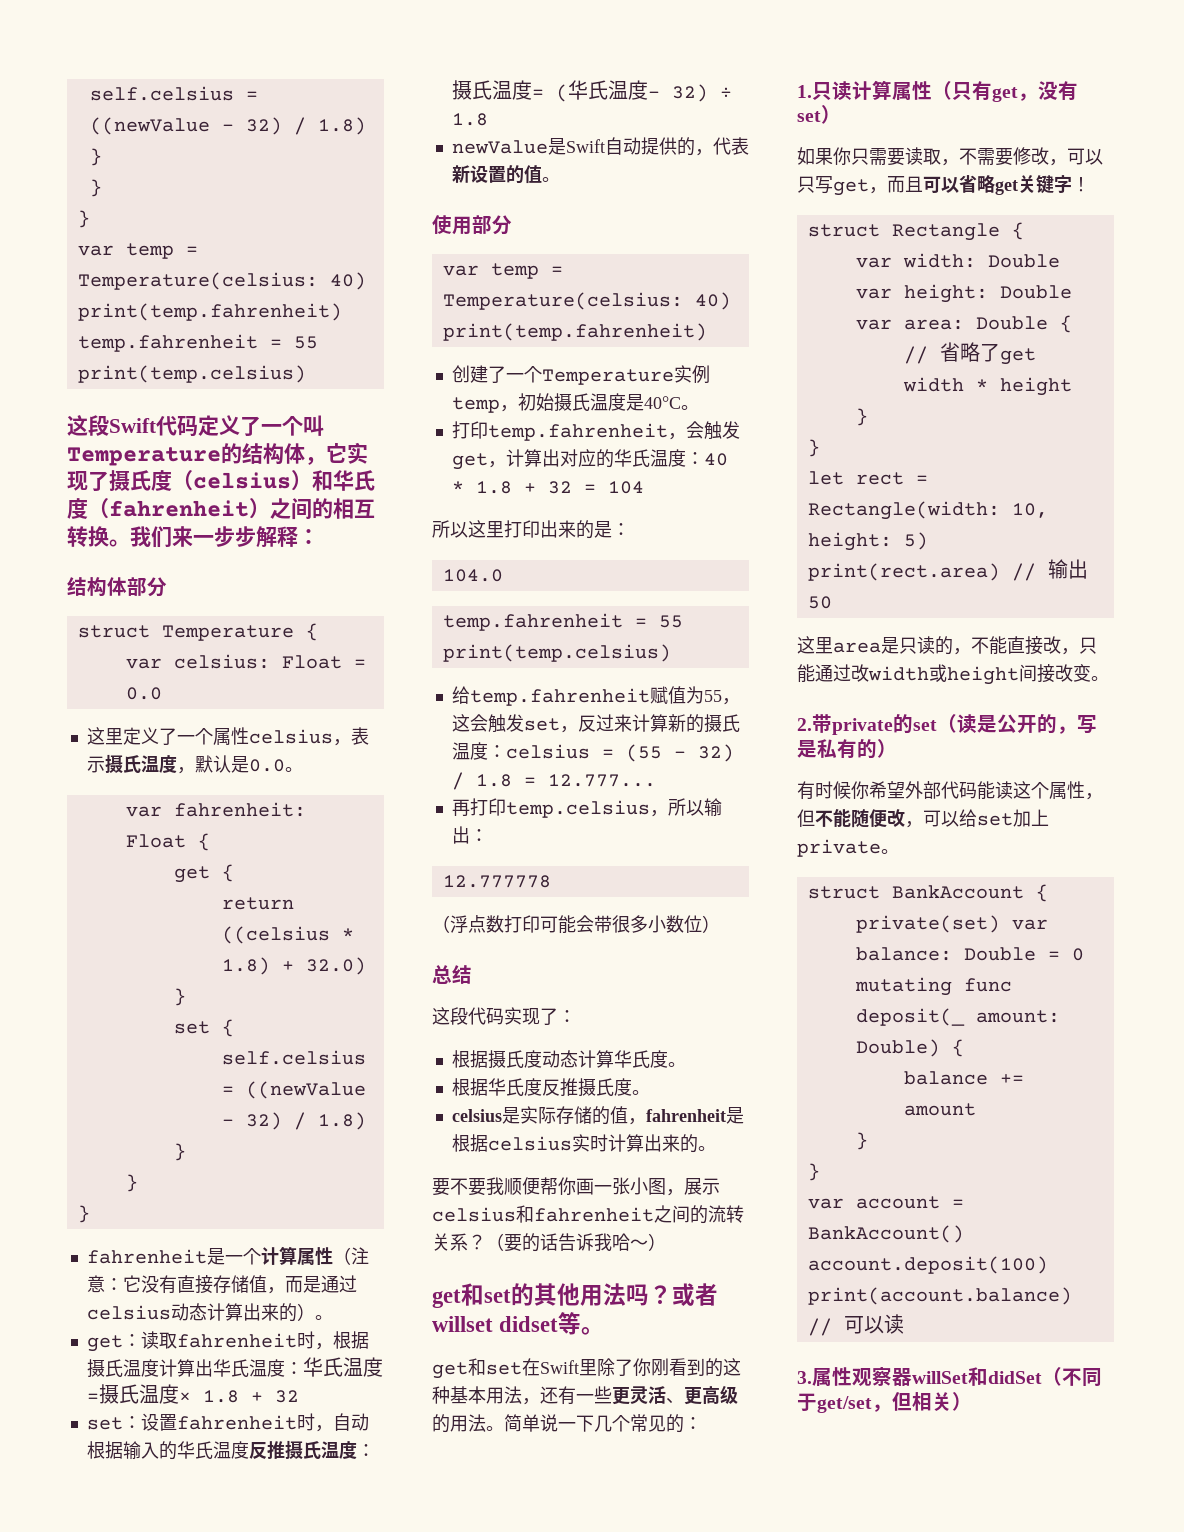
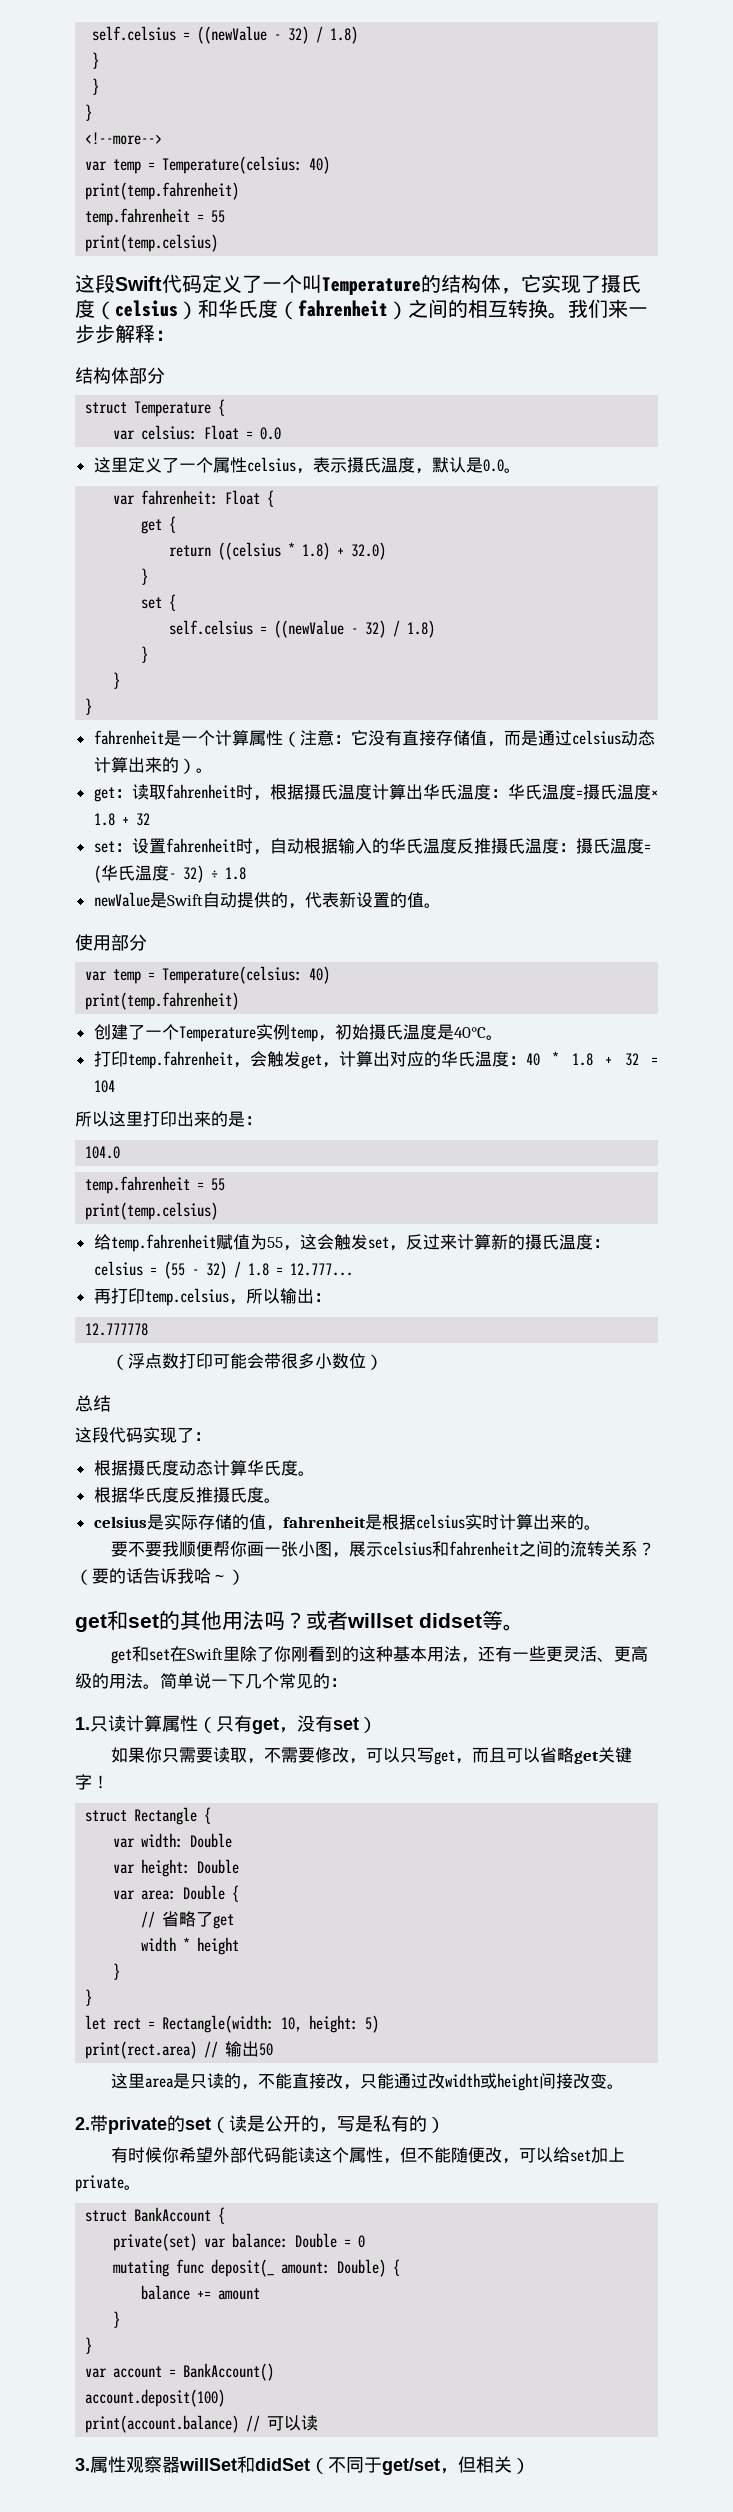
+ <!--more-->

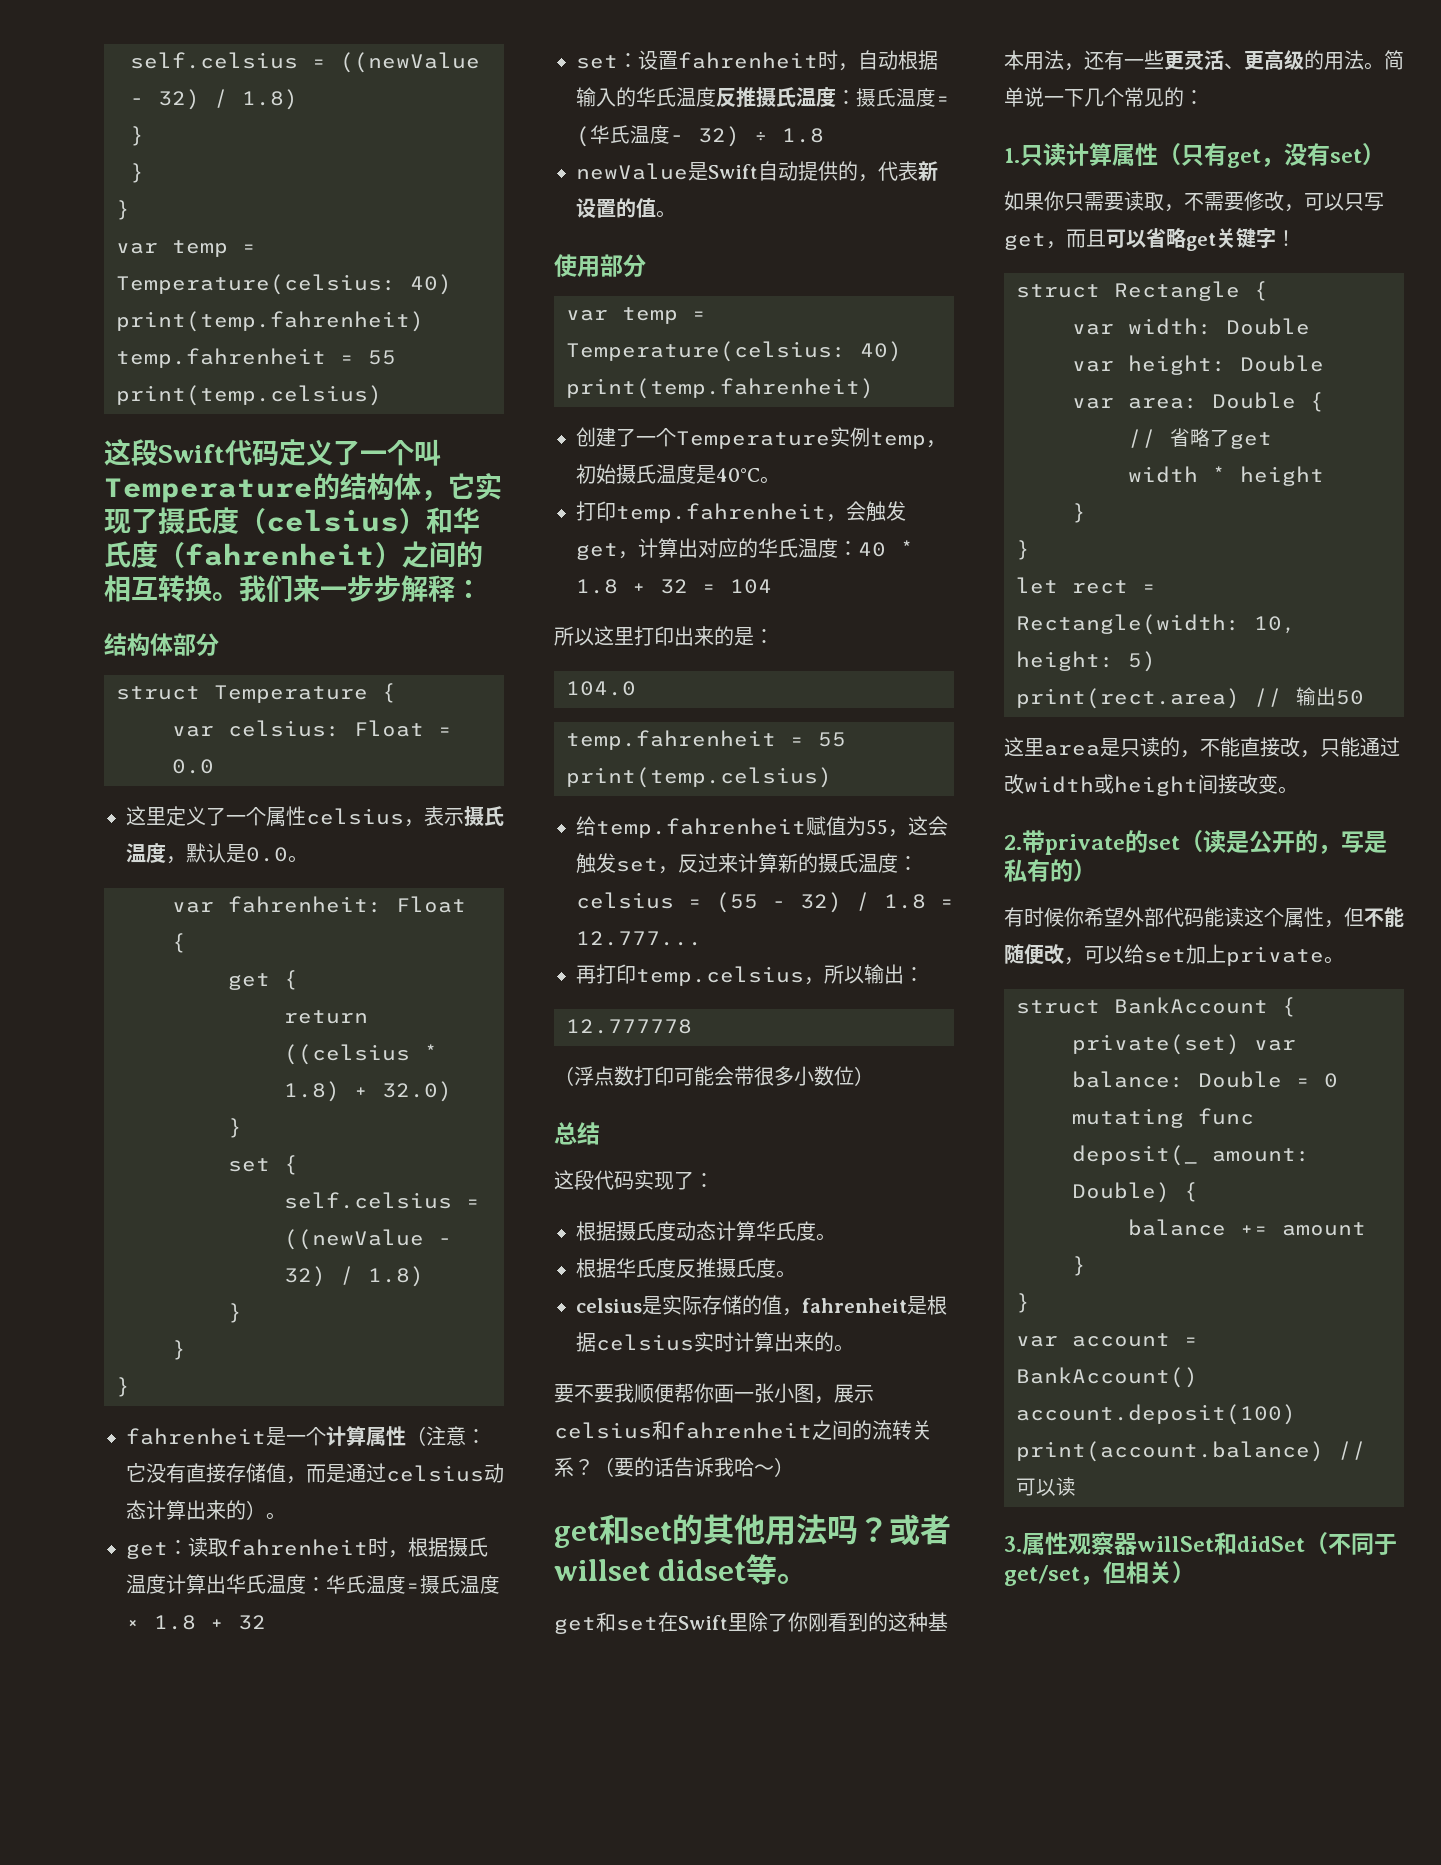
- <!--more-->

